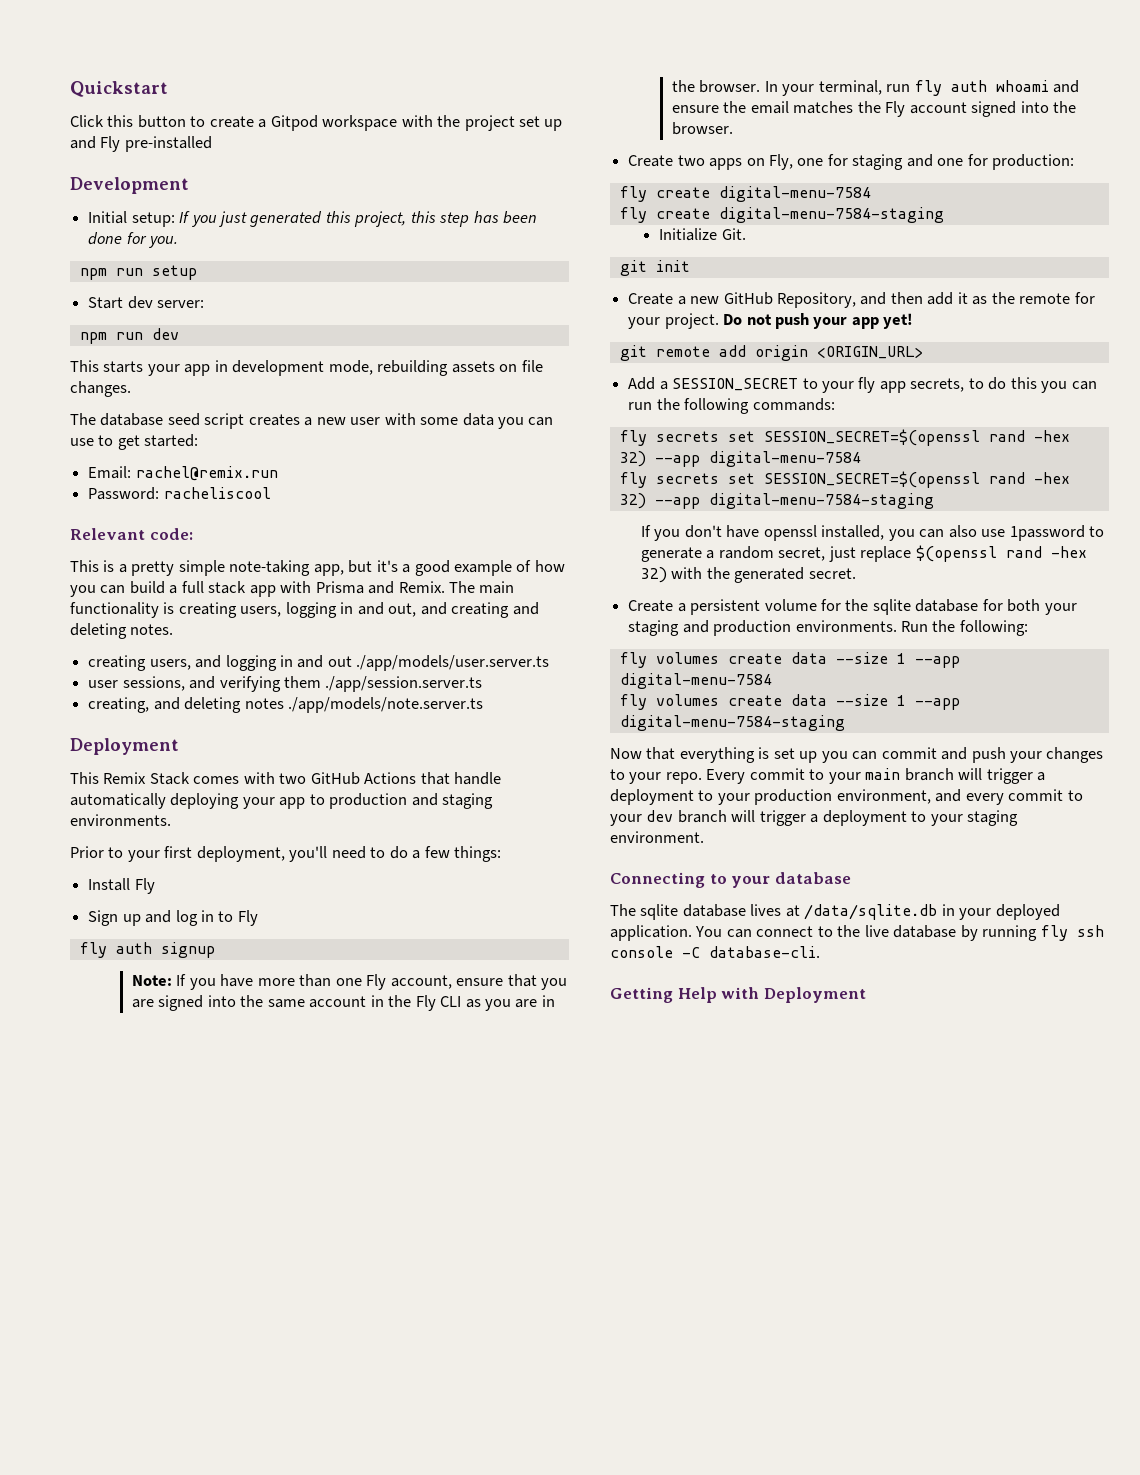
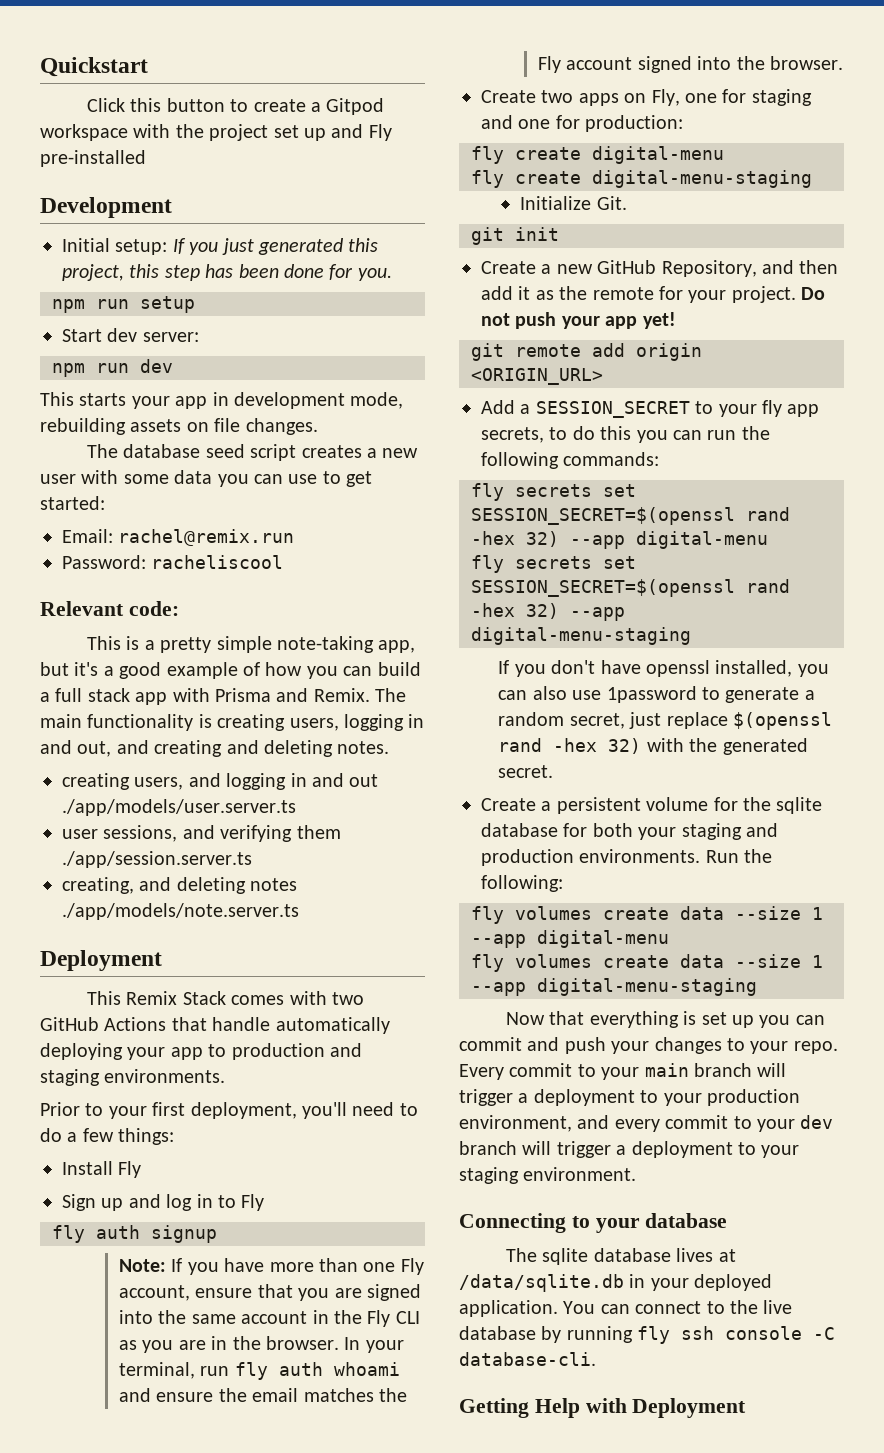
- fly create digital-menu-7584
- fly create digital-menu-7584-staging
+ fly create digital-menu
+ fly create digital-menu-staging
- fly secrets set SESSION_SECRET=$(openssl rand -hex 32) --app digital-menu-7584
- fly secrets set SESSION_SECRET=$(openssl rand -hex 32) --app digital-menu-7584-staging
+ fly secrets set SESSION_SECRET=$(openssl rand -hex 32) --app digital-menu
+ fly secrets set SESSION_SECRET=$(openssl rand -hex 32) --app digital-menu-staging
- fly volumes create data --size 1 --app digital-menu-7584
- fly volumes create data --size 1 --app digital-menu-7584-staging
+ fly volumes create data --size 1 --app digital-menu
+ fly volumes create data --size 1 --app digital-menu-staging

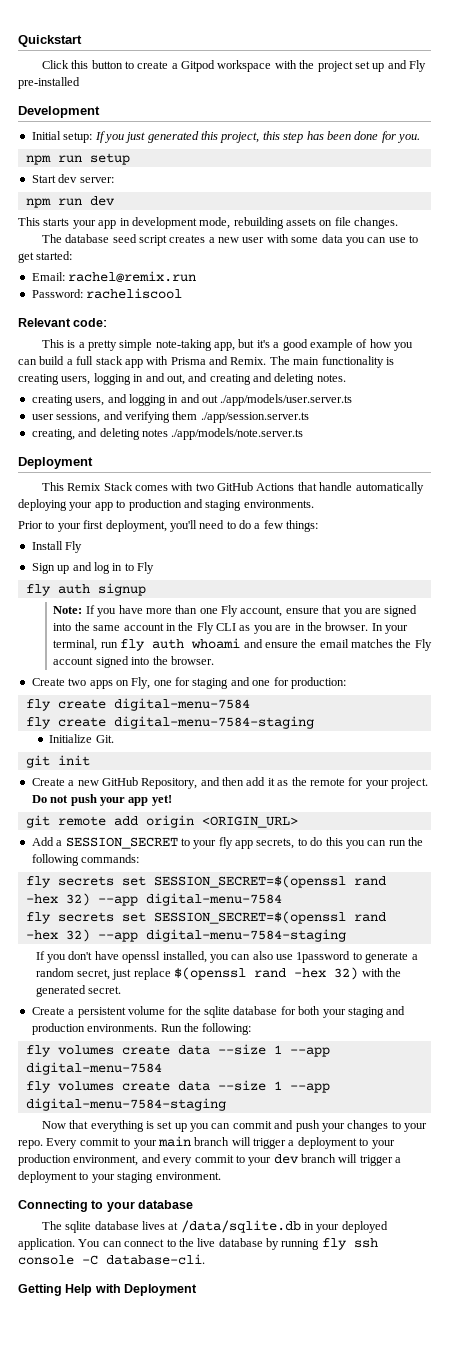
- fly create digital-menu
- fly create digital-menu-staging
+ fly create digital-menu-7584
+ fly create digital-menu-7584-staging
- fly secrets set SESSION_SECRET=$(openssl rand -hex 32) --app digital-menu
- fly secrets set SESSION_SECRET=$(openssl rand -hex 32) --app digital-menu-staging
+ fly secrets set SESSION_SECRET=$(openssl rand -hex 32) --app digital-menu-7584
+ fly secrets set SESSION_SECRET=$(openssl rand -hex 32) --app digital-menu-7584-staging
- fly volumes create data --size 1 --app digital-menu
- fly volumes create data --size 1 --app digital-menu-staging
+ fly volumes create data --size 1 --app digital-menu-7584
+ fly volumes create data --size 1 --app digital-menu-7584-staging

